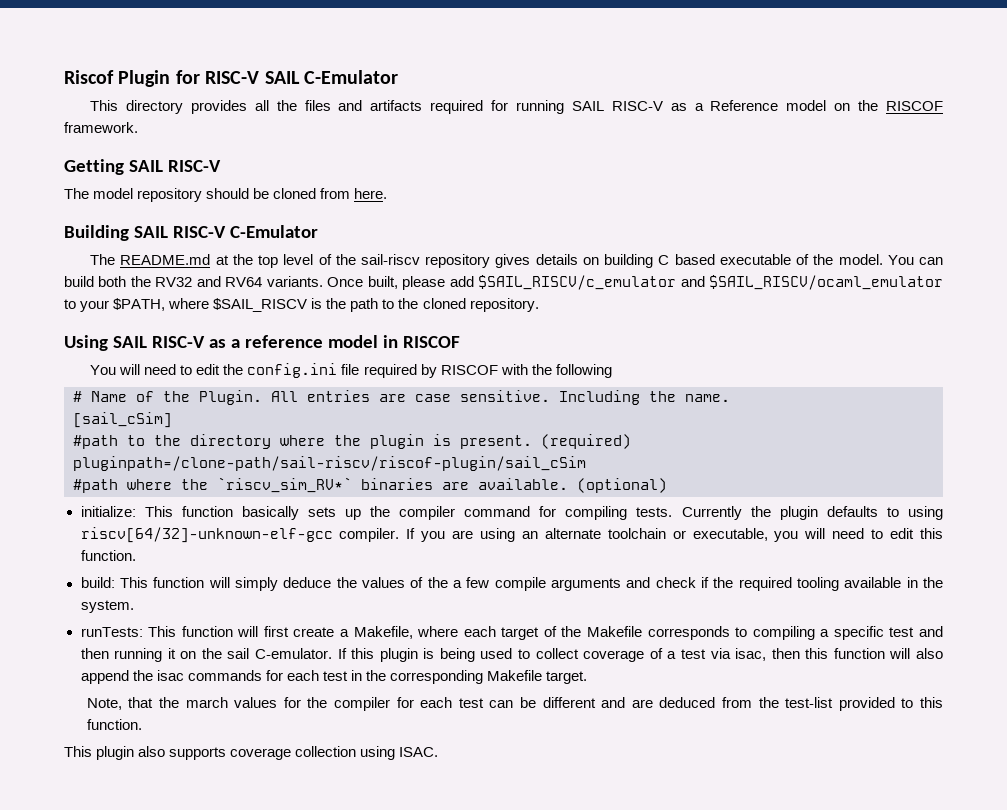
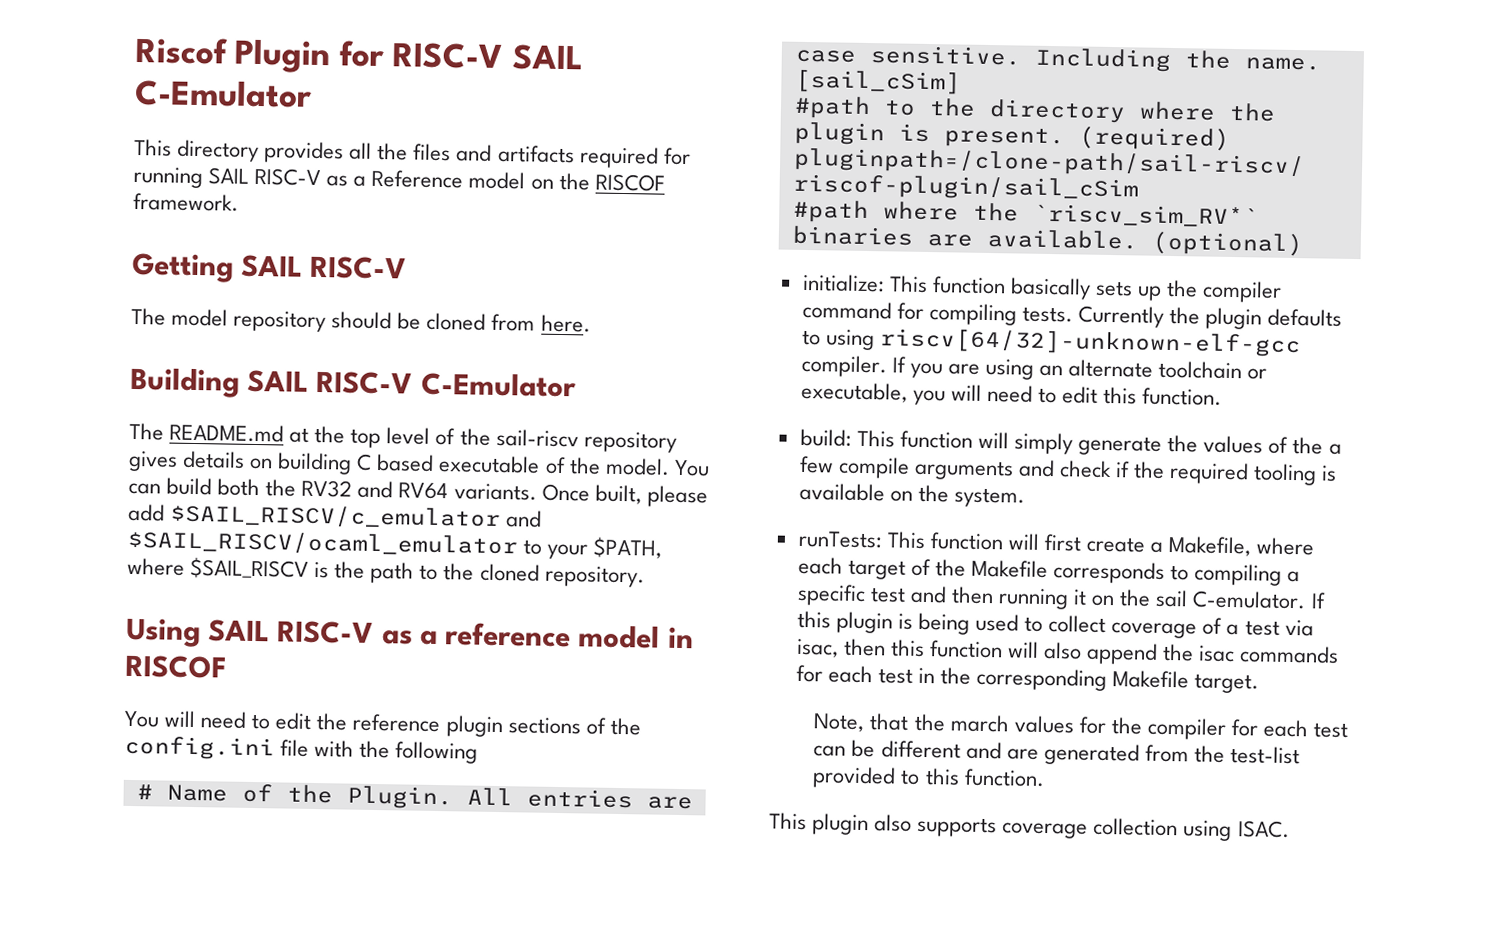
- You will need to edit the config.ini file required by RISCOF with the following
+ You will need to edit the reference plugin sections of the config.ini file with the following
- build: This function will simply deduce the values of the a few compile arguments and check if the required tooling available in the system.
+ build: This function will simply generate the values of the a few compile arguments and check if the required tooling is available on the system.
- Note, that the march values for the compiler for each test can be different and are deduced from the test-list provided to this function.
+ Note, that the march values for the compiler for each test can be different and are generated from the test-list provided to this function.

